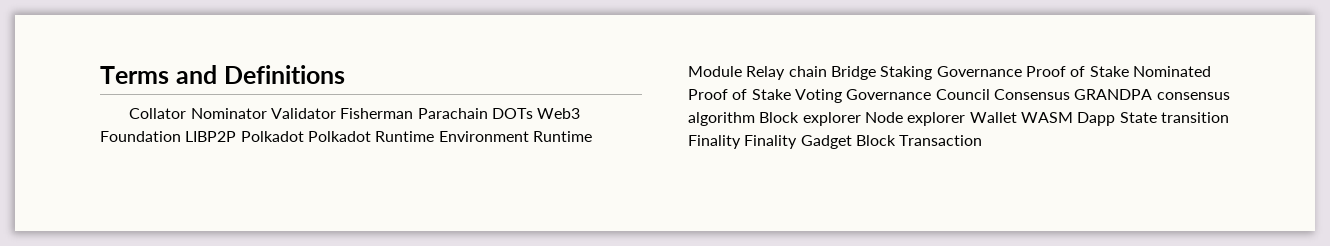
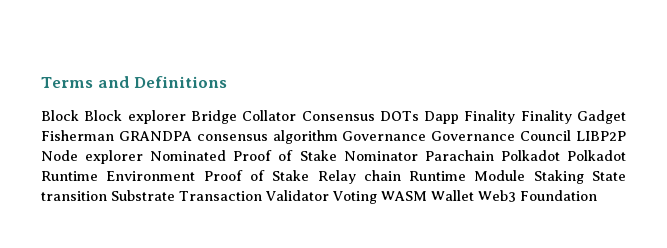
- Collator Nominator Validator Fisherman Parachain DOTs Web3 Foundation LIBP2P Polkadot Polkadot Runtime Environment Runtime Module Relay chain Bridge Staking Governance Proof of Stake Nominated Proof of Stake Voting Governance Council Consensus GRANDPA consensus algorithm Block explorer Node explorer Wallet WASM Dapp State transition Finality Finality Gadget Block Transaction
+ Block Block explorer Bridge Collator Consensus DOTs Dapp Finality Finality Gadget Fisherman GRANDPA consensus algorithm Governance Governance Council LIBP2P Node explorer Nominated Proof of Stake Nominator Parachain Polkadot Polkadot Runtime Environment Proof of Stake Relay chain Runtime Module Staking State transition Substrate Transaction Validator Voting WASM Wallet Web3 Foundation

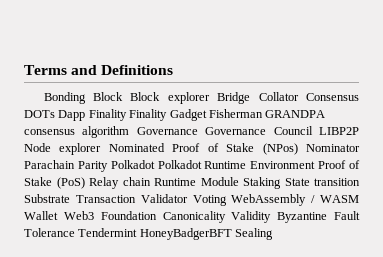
- Block Block explorer Bridge Collator Consensus DOTs Dapp Finality Finality Gadget Fisherman GRANDPA consensus algorithm Governance Governance Council LIBP2P Node explorer Nominated Proof of Stake Nominator Parachain Polkadot Polkadot Runtime Environment Proof of Stake Relay chain Runtime Module Staking State transition Substrate Transaction Validator Voting WASM Wallet Web3 Foundation
+ Bonding Block Block explorer Bridge Collator Consensus DOTs Dapp Finality Finality Gadget Fisherman GRANDPA consensus algorithm Governance Governance Council LIBP2P Node explorer Nominated Proof of Stake (NPos) Nominator Parachain Parity Polkadot Polkadot Runtime Environment Proof of Stake (PoS) Relay chain Runtime Module Staking State transition Substrate Transaction Validator Voting WebAssembly / WASM Wallet Web3 Foundation Canonicality Validity Byzantine Fault Tolerance Tendermint HoneyBadgerBFT Sealing

